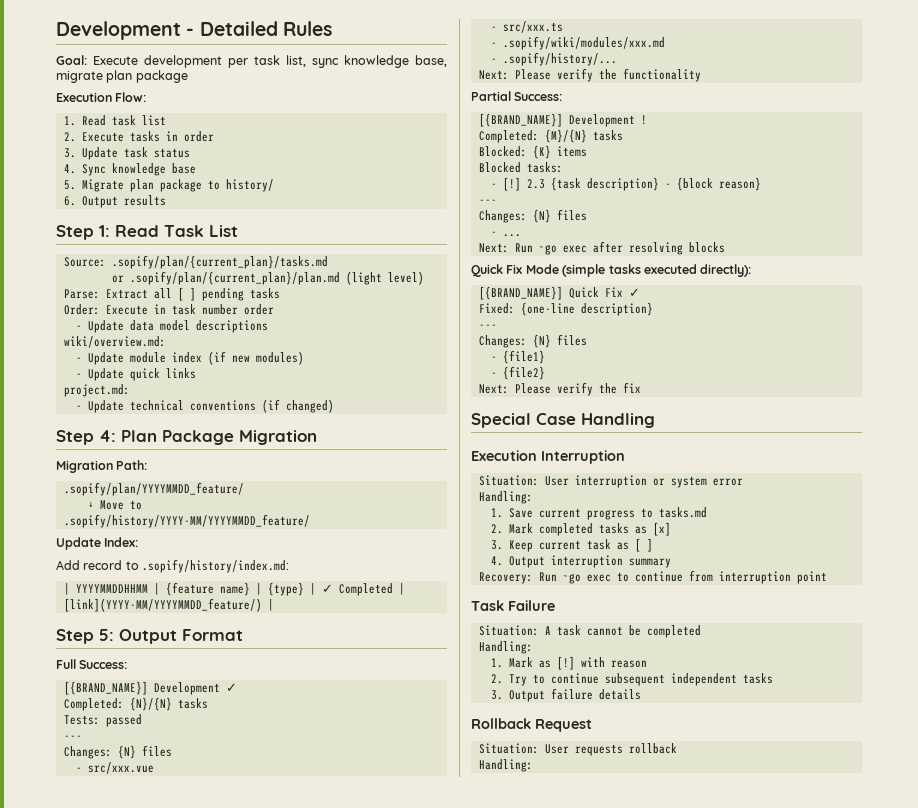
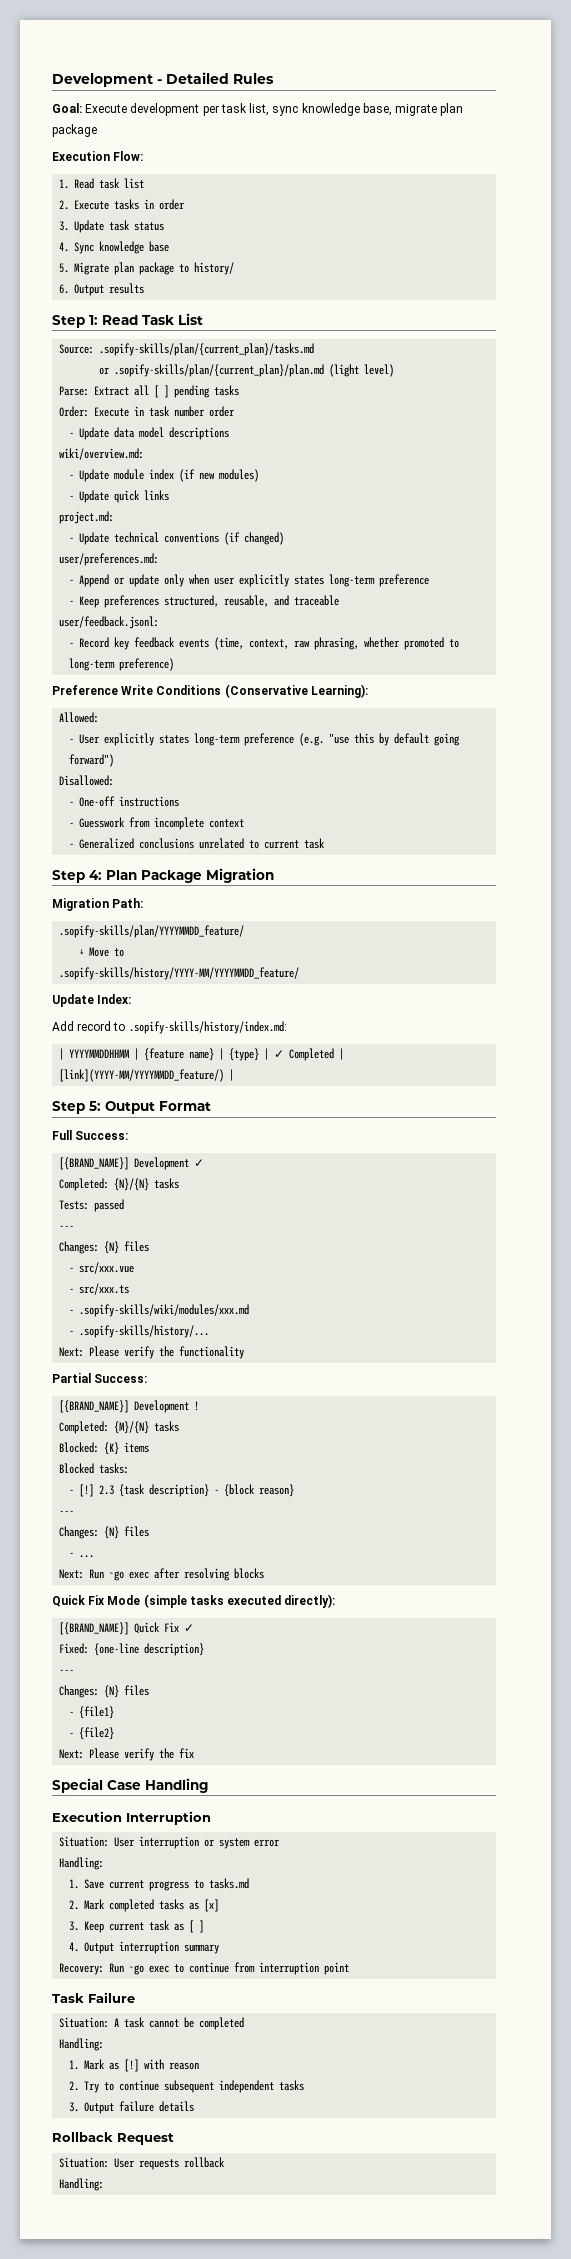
- Source: .sopify/plan/{current_plan}/tasks.md
- or .sopify/plan/{current_plan}/plan.md (light level)
+ Source: .sopify-skills/plan/{current_plan}/tasks.md
+ or .sopify-skills/plan/{current_plan}/plan.md (light level)
+ user/preferences.md:
+ - Append or update only when user explicitly states long-term preference
+ - Keep preferences structured, reusable, and traceable
+ user/feedback.jsonl:
+ - Record key feedback events (time, context, raw phrasing, whether promoted to long-term preference)
+ Preference Write Conditions (Conservative Learning):
+ Allowed:
+ - User explicitly states long-term preference (e.g. "use this by default going forward")
+ Disallowed:
+ - One-off instructions
+ - Guesswork from incomplete context
+ - Generalized conclusions unrelated to current task
- .sopify/plan/YYYYMMDD_feature/
+ .sopify-skills/plan/YYYYMMDD_feature/
- .sopify/history/YYYY-MM/YYYYMMDD_feature/
+ .sopify-skills/history/YYYY-MM/YYYYMMDD_feature/
- Add record to .sopify/history/index.md:
+ Add record to .sopify-skills/history/index.md:
- - .sopify/wiki/modules/xxx.md
- - .sopify/history/...
+ - .sopify-skills/wiki/modules/xxx.md
+ - .sopify-skills/history/...

